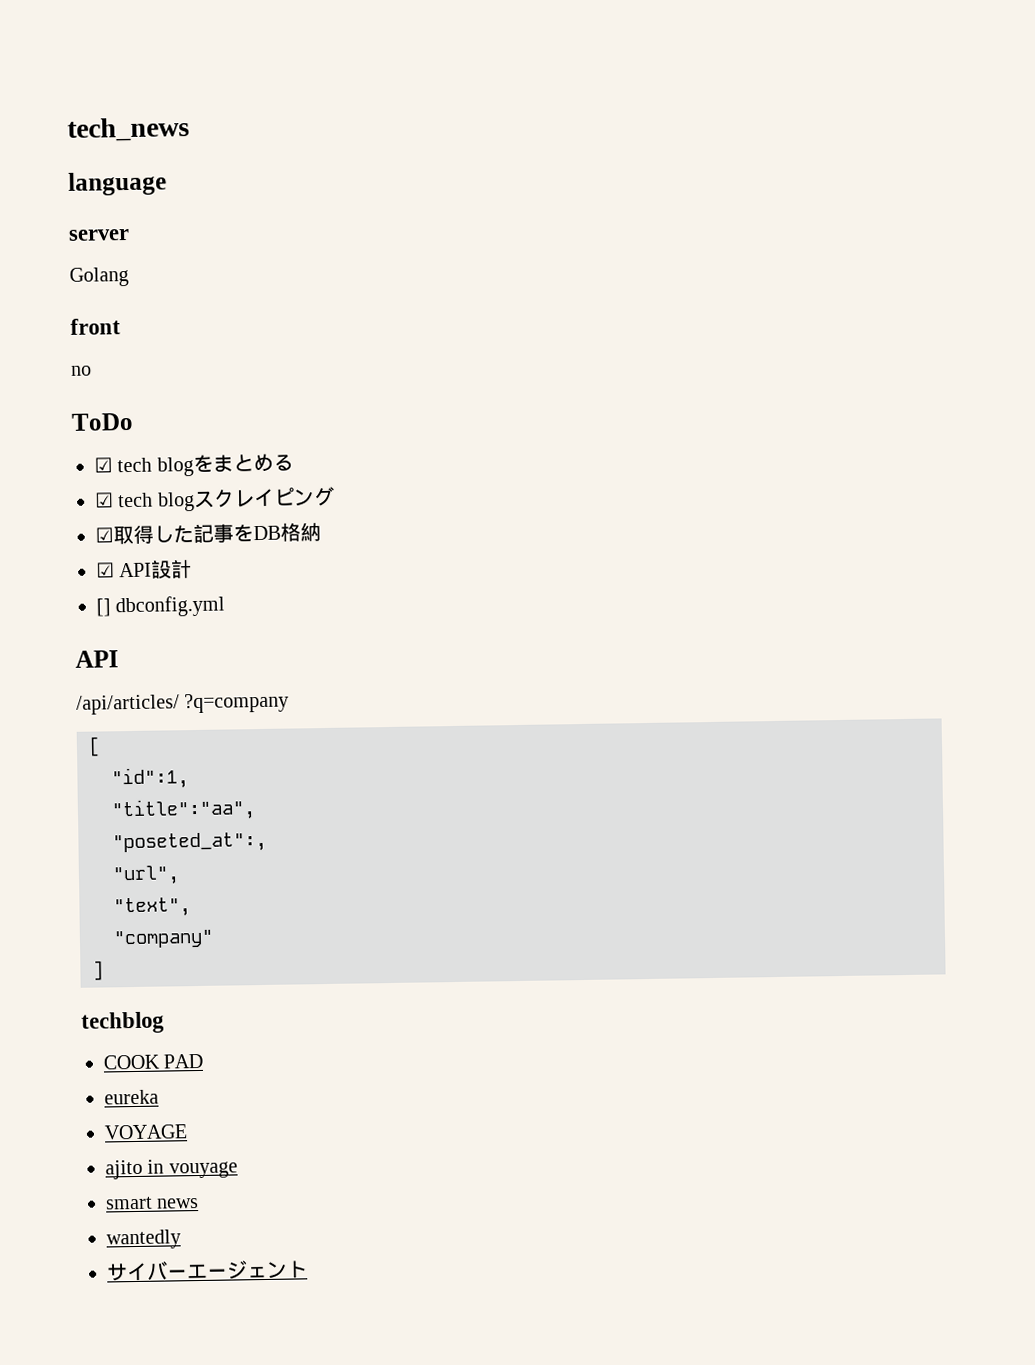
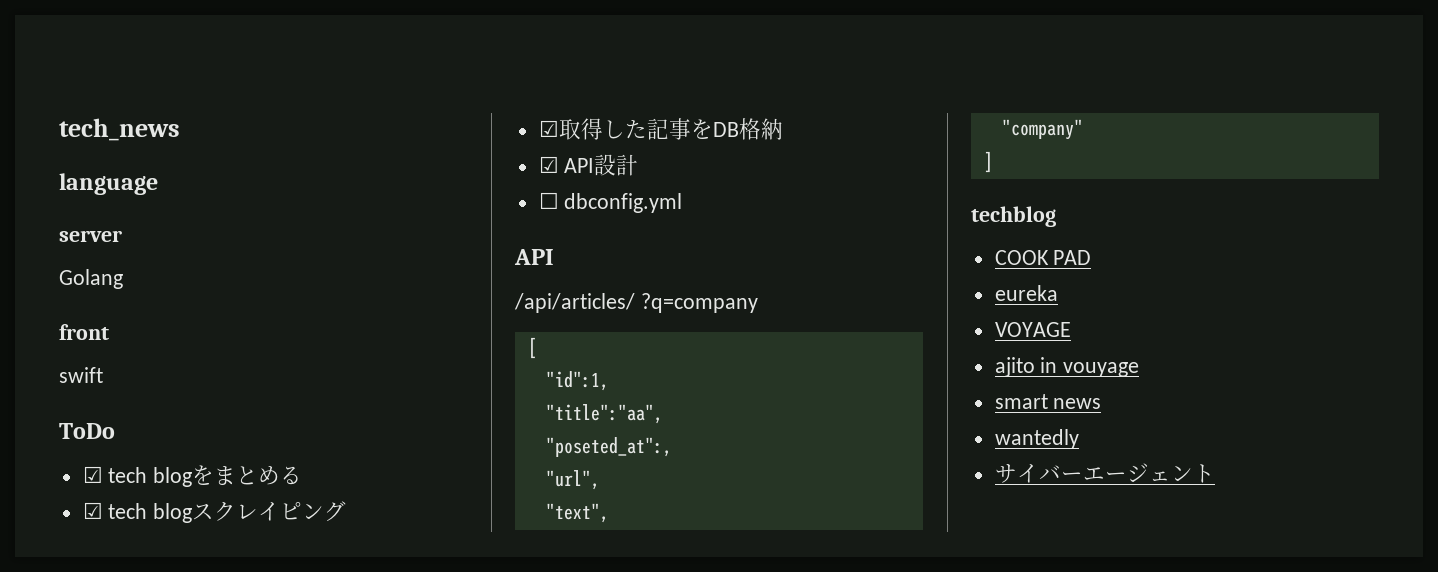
- no
+ swift
- [] dbconfig.yml
+ ☐ dbconfig.yml

